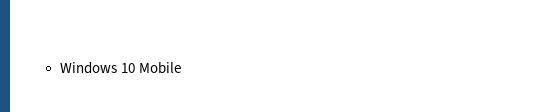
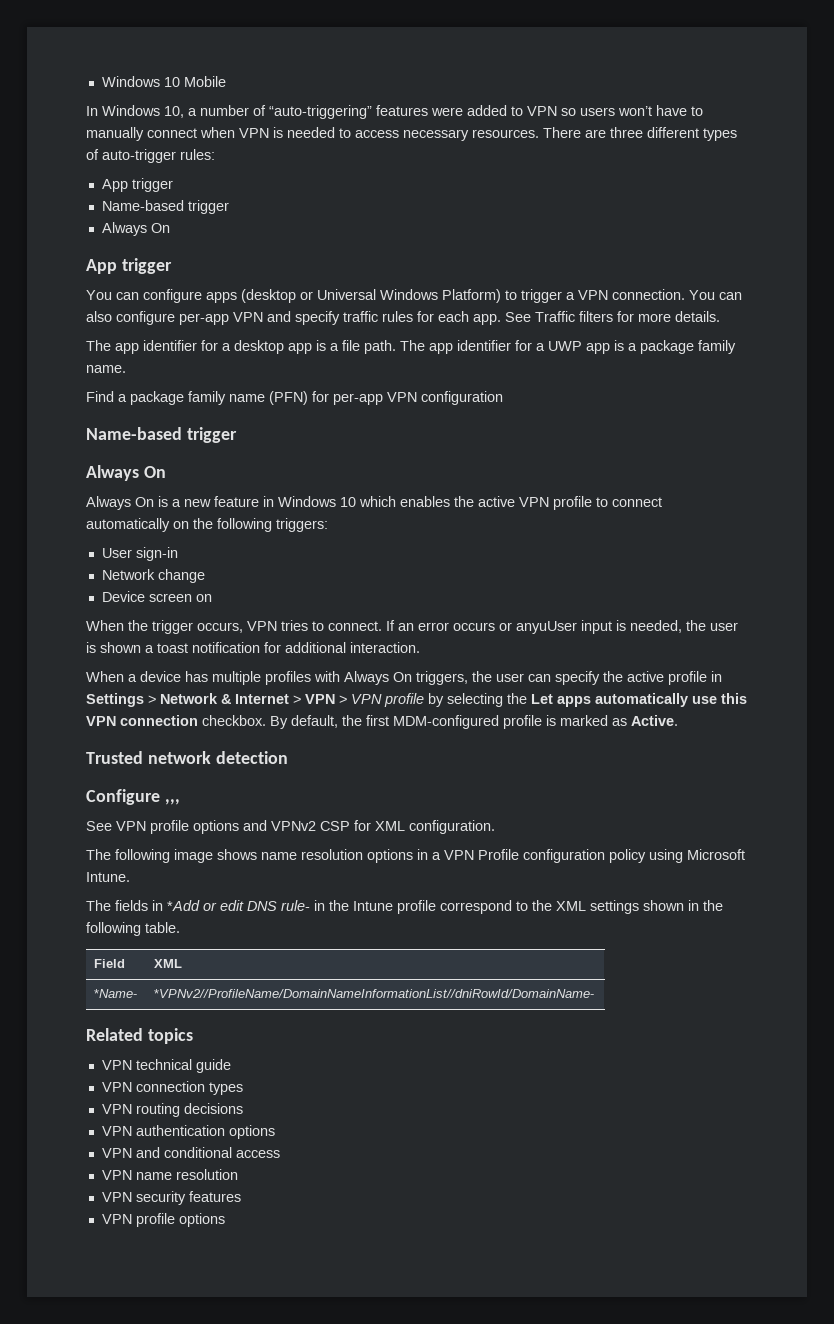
+ In Windows 10, a number of “auto-triggering” features were added to VPN so users won’t have to manually connect when VPN is needed to access necessary resources. There are three different types of auto-trigger rules:
+ App trigger
+ Name-based trigger
+ Always On
+ App trigger
+ You can configure apps (desktop or Universal Windows Platform) to trigger a VPN connection. You can also configure per-app VPN and specify traffic rules for each app. See Traffic filters for more details.
+ The app identifier for a desktop app is a file path. The app identifier for a UWP app is a package family name.
+ Find a package family name (PFN) for per-app VPN configuration
+ Name-based trigger
+ Always On
+ Always On is a new feature in Windows 10 which enables the active VPN profile to connect automatically on the following triggers:
+ User sign-in
+ Network change
+ Device screen on
+ When the trigger occurs, VPN tries to connect. If an error occurs or anyuUser input is needed, the user is shown a toast notification for additional interaction.
+ When a device has multiple profiles with Always On triggers, the user can specify the active profile in Settings > Network & Internet > VPN > VPN profile by selecting the Let apps automatically use this VPN connection checkbox. By default, the first MDM-configured profile is marked as Active.
+ Trusted network detection
+ Configure ,,,
+ See VPN profile options and VPNv2 CSP for XML configuration.
+ The following image shows name resolution options in a VPN Profile configuration policy using Microsoft Intune.
+ The fields in *Add or edit DNS rule- in the Intune profile correspond to the XML settings shown in the following table.
+ Field | XML
+ *Name- | *VPNv2//ProfileName/DomainNameInformationList//dniRowId/DomainName-
+ Related topics
+ VPN technical guide
+ VPN connection types
+ VPN routing decisions
+ VPN authentication options
+ VPN and conditional access
+ VPN name resolution
+ VPN security features
+ VPN profile options

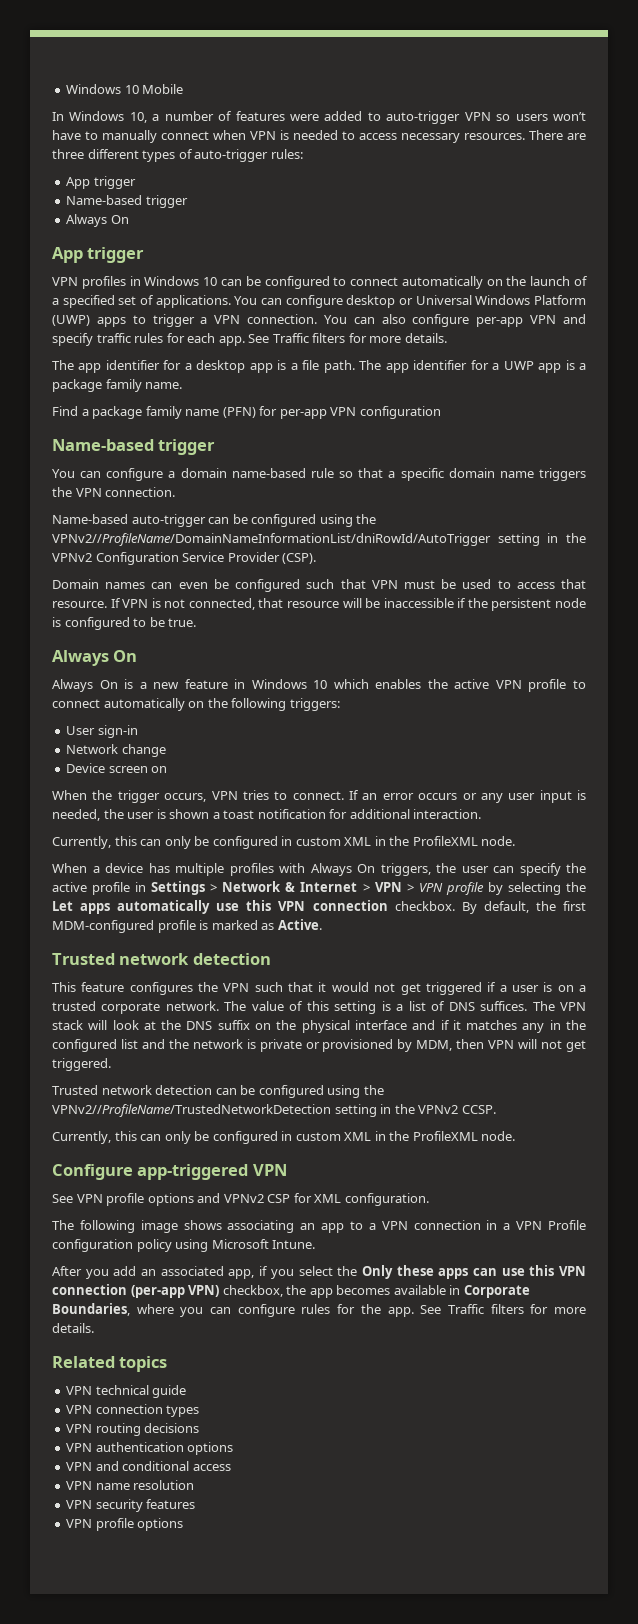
- In Windows 10, a number of “auto-triggering” features were added to VPN so users won’t have to manually connect when VPN is needed to access necessary resources.
+ In Windows 10, a number of features were added to auto-trigger VPN so users won’t have to manually connect when VPN is needed to access necessary resources.
- You can configure apps (desktop or Universal Windows Platform) to trigger a VPN connection.
+ VPN profiles in Windows 10 can be configured to connect automatically on the launch of a specified set of applications. You can configure desktop or Universal Windows Platform (UWP) apps to trigger a VPN connection.
+ You can configure a domain name-based rule so that a specific domain name triggers the VPN connection.
+ Name-based auto-trigger can be configured using the VPNv2//ProfileName/DomainNameInformationList/dniRowId/AutoTrigger setting in the VPNv2 Configuration Service Provider (CSP).
+ Domain names can even be configured such that VPN must be used to access that resource. If VPN is not connected, that resource will be inaccessible if the persistent node is configured to be true.
- If an error occurs or anyuUser input is needed, the user is shown a toast notification for additional interaction.
+ If an error occurs or any user input is needed, the user is shown a toast notification for additional interaction.
+ Currently, this can only be configured in custom XML in the ProfileXML node.
+ This feature configures the VPN such that it would not get triggered if a user is on a trusted corporate network. The value of this setting is a list of DNS suffices. The VPN stack will look at the DNS suffix on the physical interface and if it matches any in the configured list and the network is private or provisioned by MDM, then VPN will not get triggered.
+ Trusted network detection can be configured using the VPNv2//ProfileName/TrustedNetworkDetection setting in the VPNv2 CCSP.
+ Currently, this can only be configured in custom XML in the ProfileXML node.
- Configure ,,,
+ Configure app-triggered VPN
- The following image shows name resolution options in a VPN Profile configuration policy using Microsoft Intune.
+ The following image shows associating an app to a VPN connection in a VPN Profile configuration policy using Microsoft Intune.
- The fields in *Add or edit DNS rule- in the Intune profile correspond to the XML settings shown in the following table.
- Field | XML
- *Name- | *VPNv2//ProfileName/DomainNameInformationList//dniRowId/DomainName-
+ After you add an associated app, if you select the Only these apps can use this VPN connection (per-app VPN) checkbox, the app becomes available in Corporate Boundaries, where you can configure rules for the app. See Traffic filters for more details.

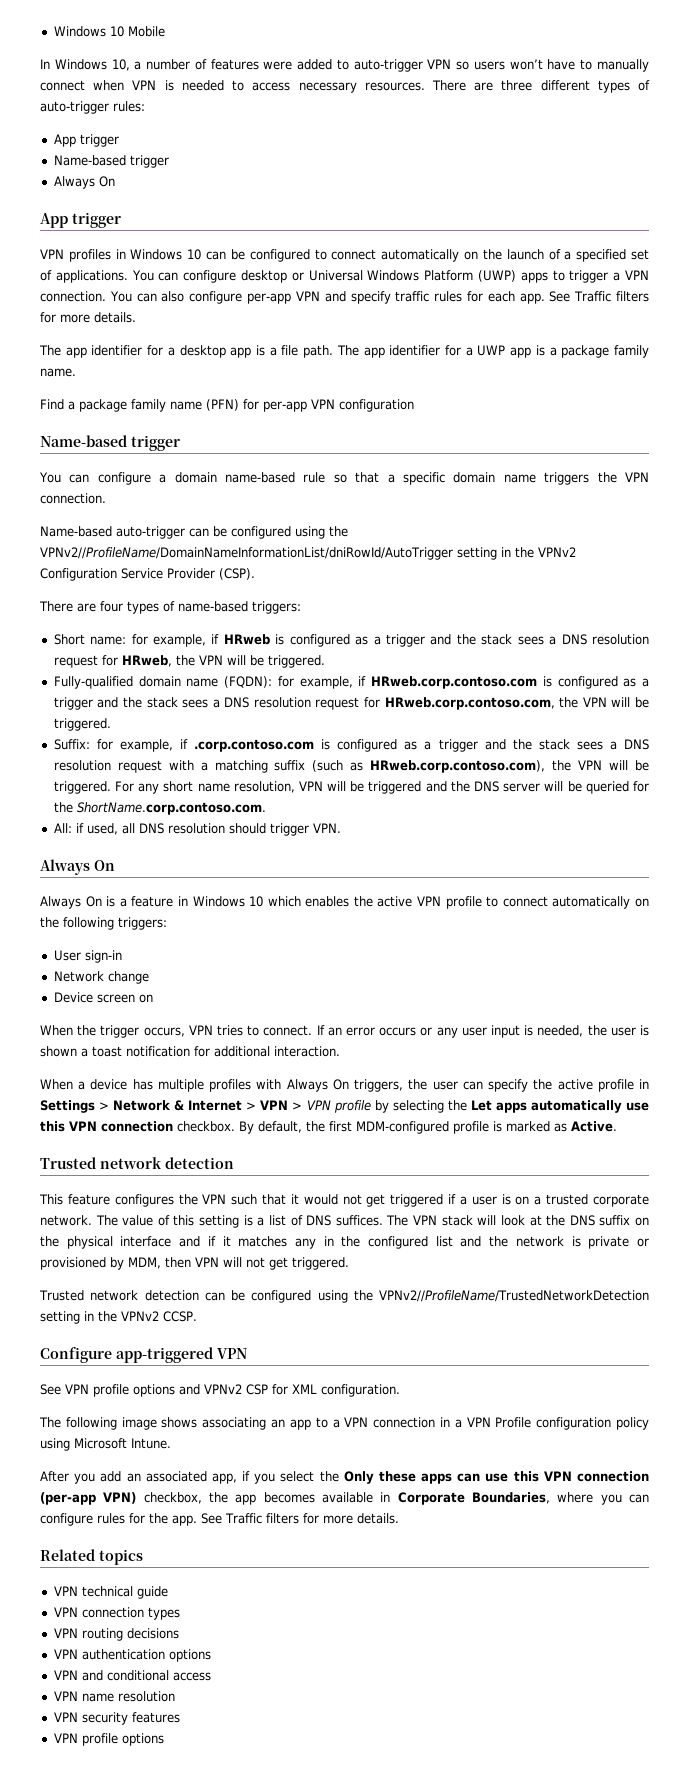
- Domain names can even be configured such that VPN must be used to access that resource. If VPN is not connected, that resource will be inaccessible if the persistent node is configured to be true.
+ There are four types of name-based triggers:
+ Short name: for example, if HRweb is configured as a trigger and the stack sees a DNS resolution request for HRweb, the VPN will be triggered.
+ Fully-qualified domain name (FQDN): for example, if HRweb.corp.contoso.com is configured as a trigger and the stack sees a DNS resolution request for HRweb.corp.contoso.com, the VPN will be triggered.
+ Suffix: for example, if .corp.contoso.com is configured as a trigger and the stack sees a DNS resolution request with a matching suffix (such as HRweb.corp.contoso.com), the VPN will be triggered. For any short name resolution, VPN will be triggered and the DNS server will be queried for the ShortName.corp.contoso.com.
+ All: if used, all DNS resolution should trigger VPN.
- Always On is a new feature in Windows 10 which enables the active VPN profile to connect automatically on the following triggers:
+ Always On is a feature in Windows 10 which enables the active VPN profile to connect automatically on the following triggers:
  If an error occurs or any user input is needed, the user is shown a toast notification for additional interaction.
- Currently, this can only be configured in custom XML in the ProfileXML node.
  Trusted network detection can be configured using the VPNv2//ProfileName/TrustedNetworkDetection setting in the VPNv2 CCSP.
- Currently, this can only be configured in custom XML in the ProfileXML node.

